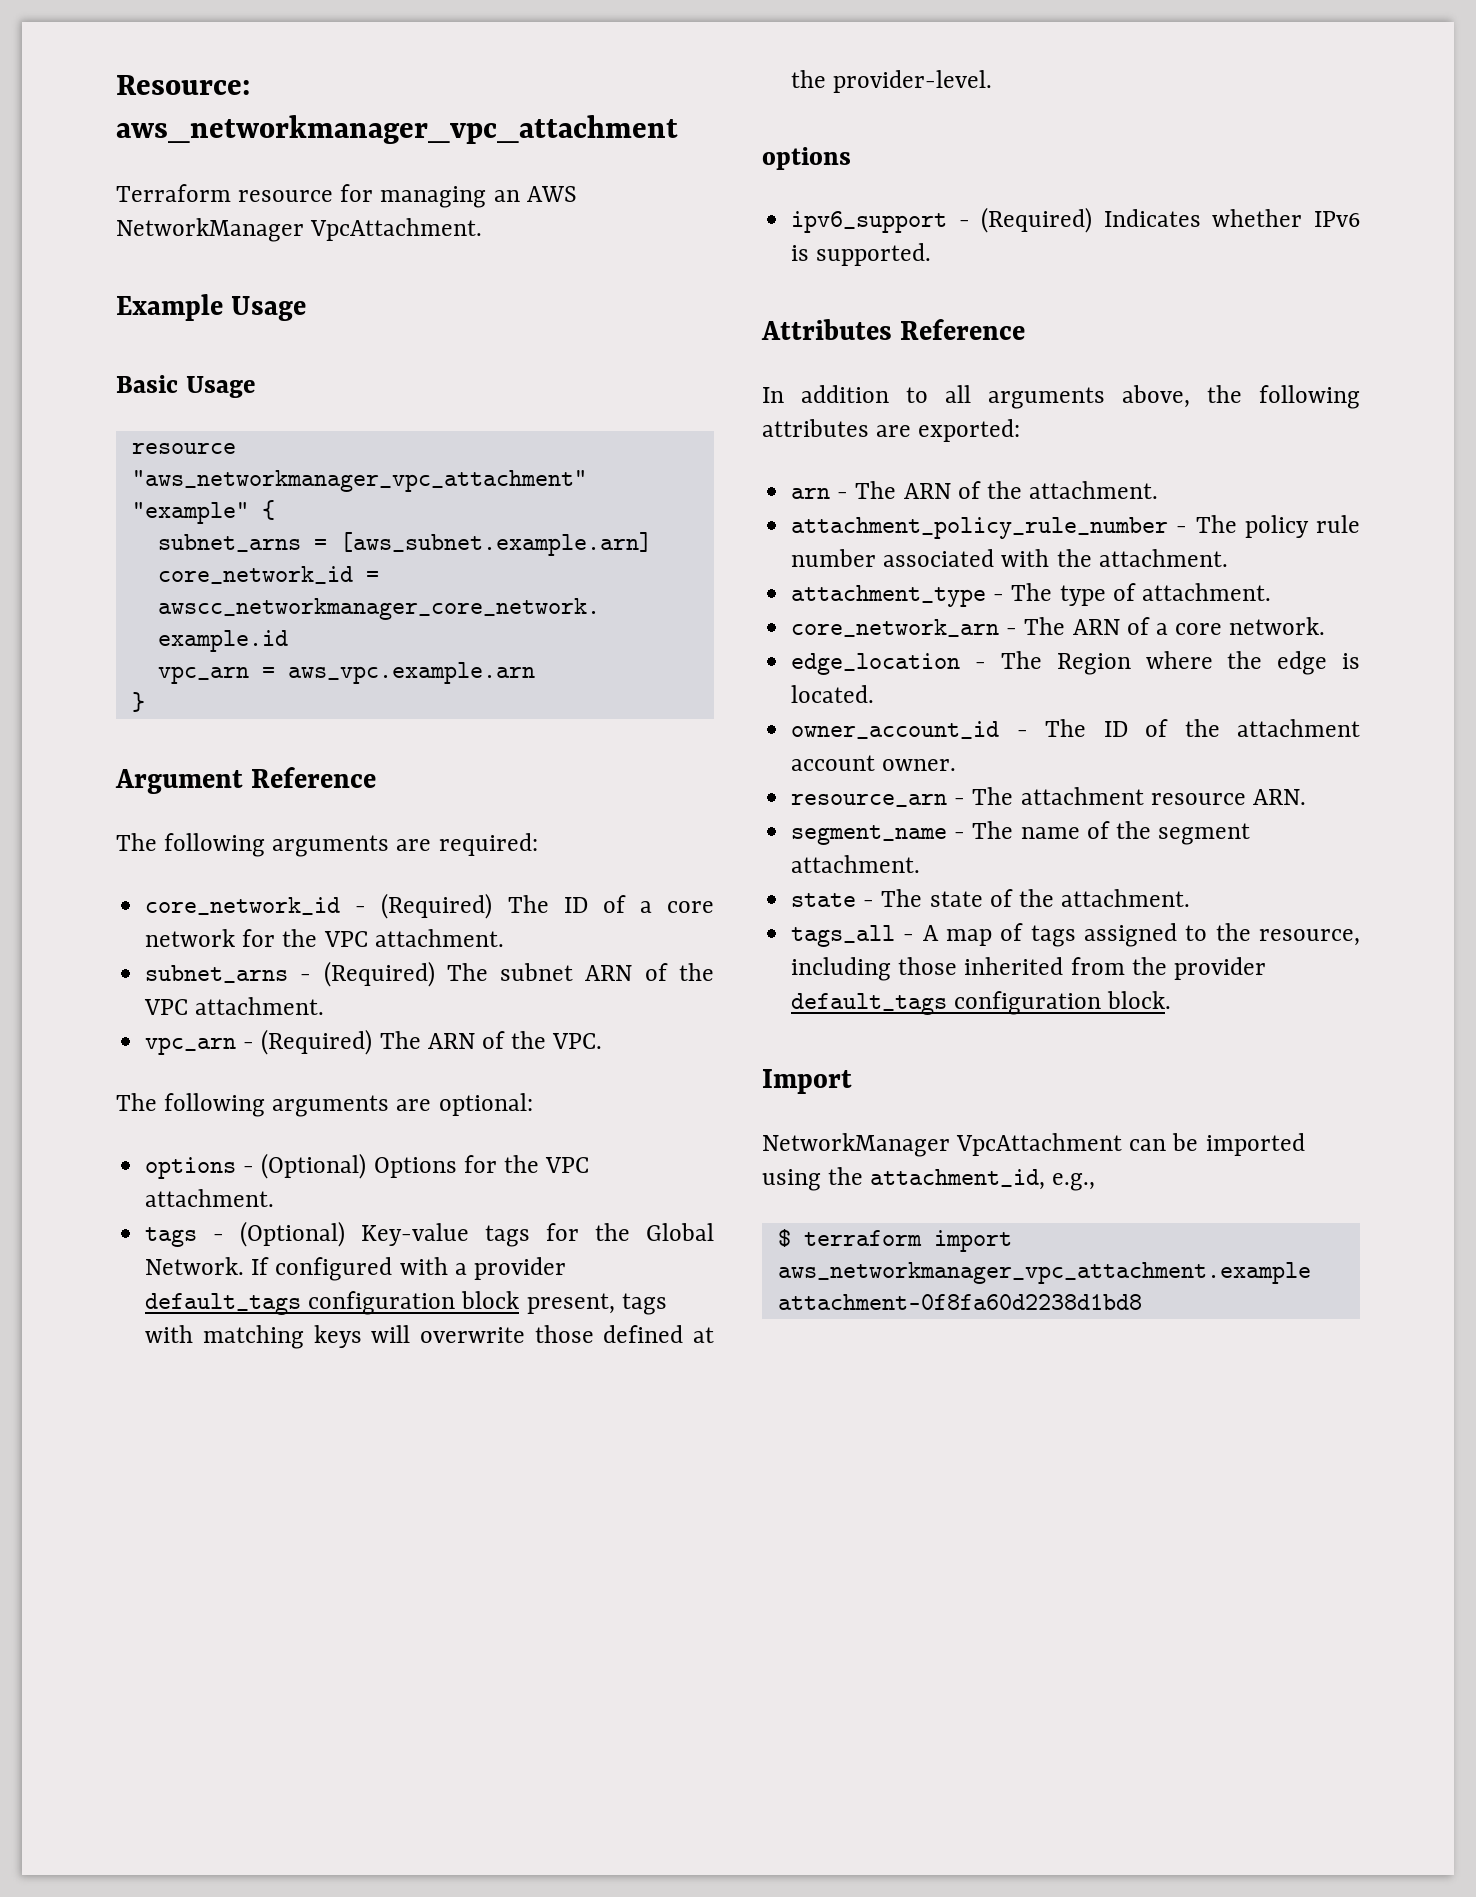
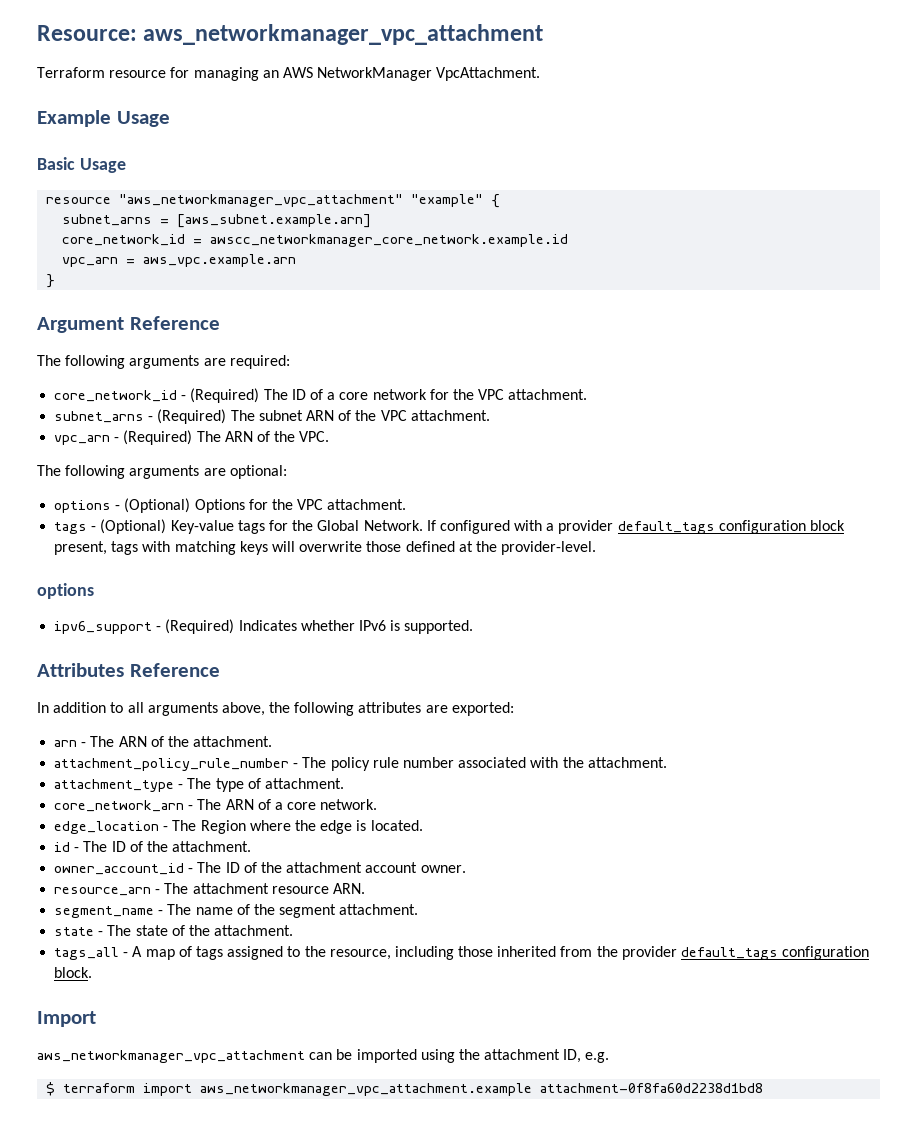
+ id - The ID of the attachment.
- NetworkManager VpcAttachment can be imported using the attachment_id, e.g.,
+ aws_networkmanager_vpc_attachment can be imported using the attachment ID, e.g.

